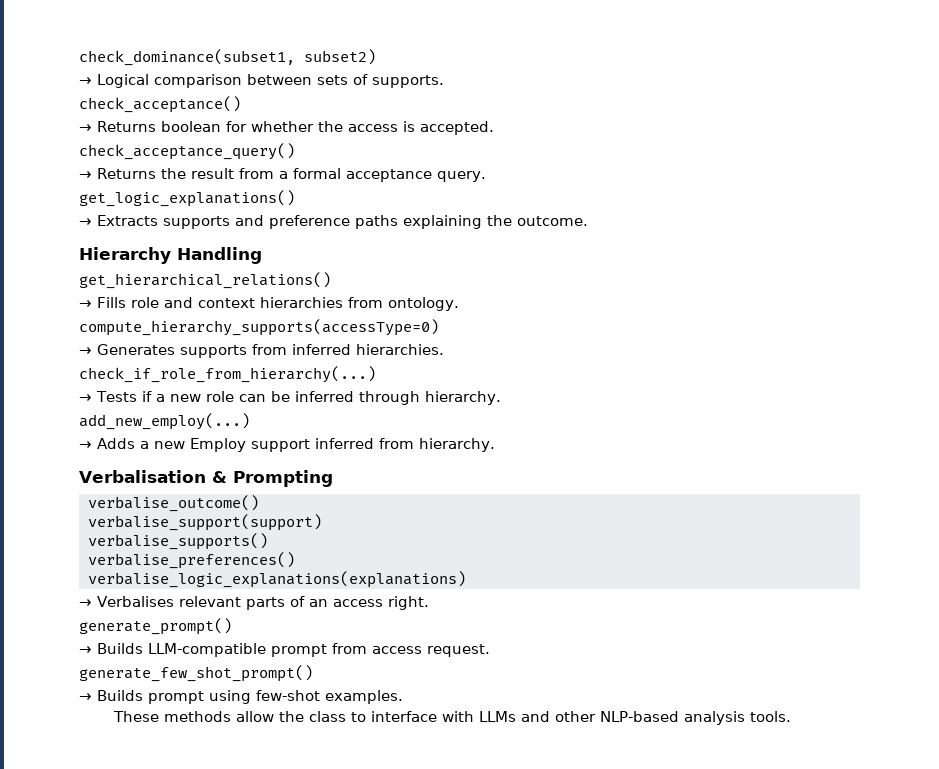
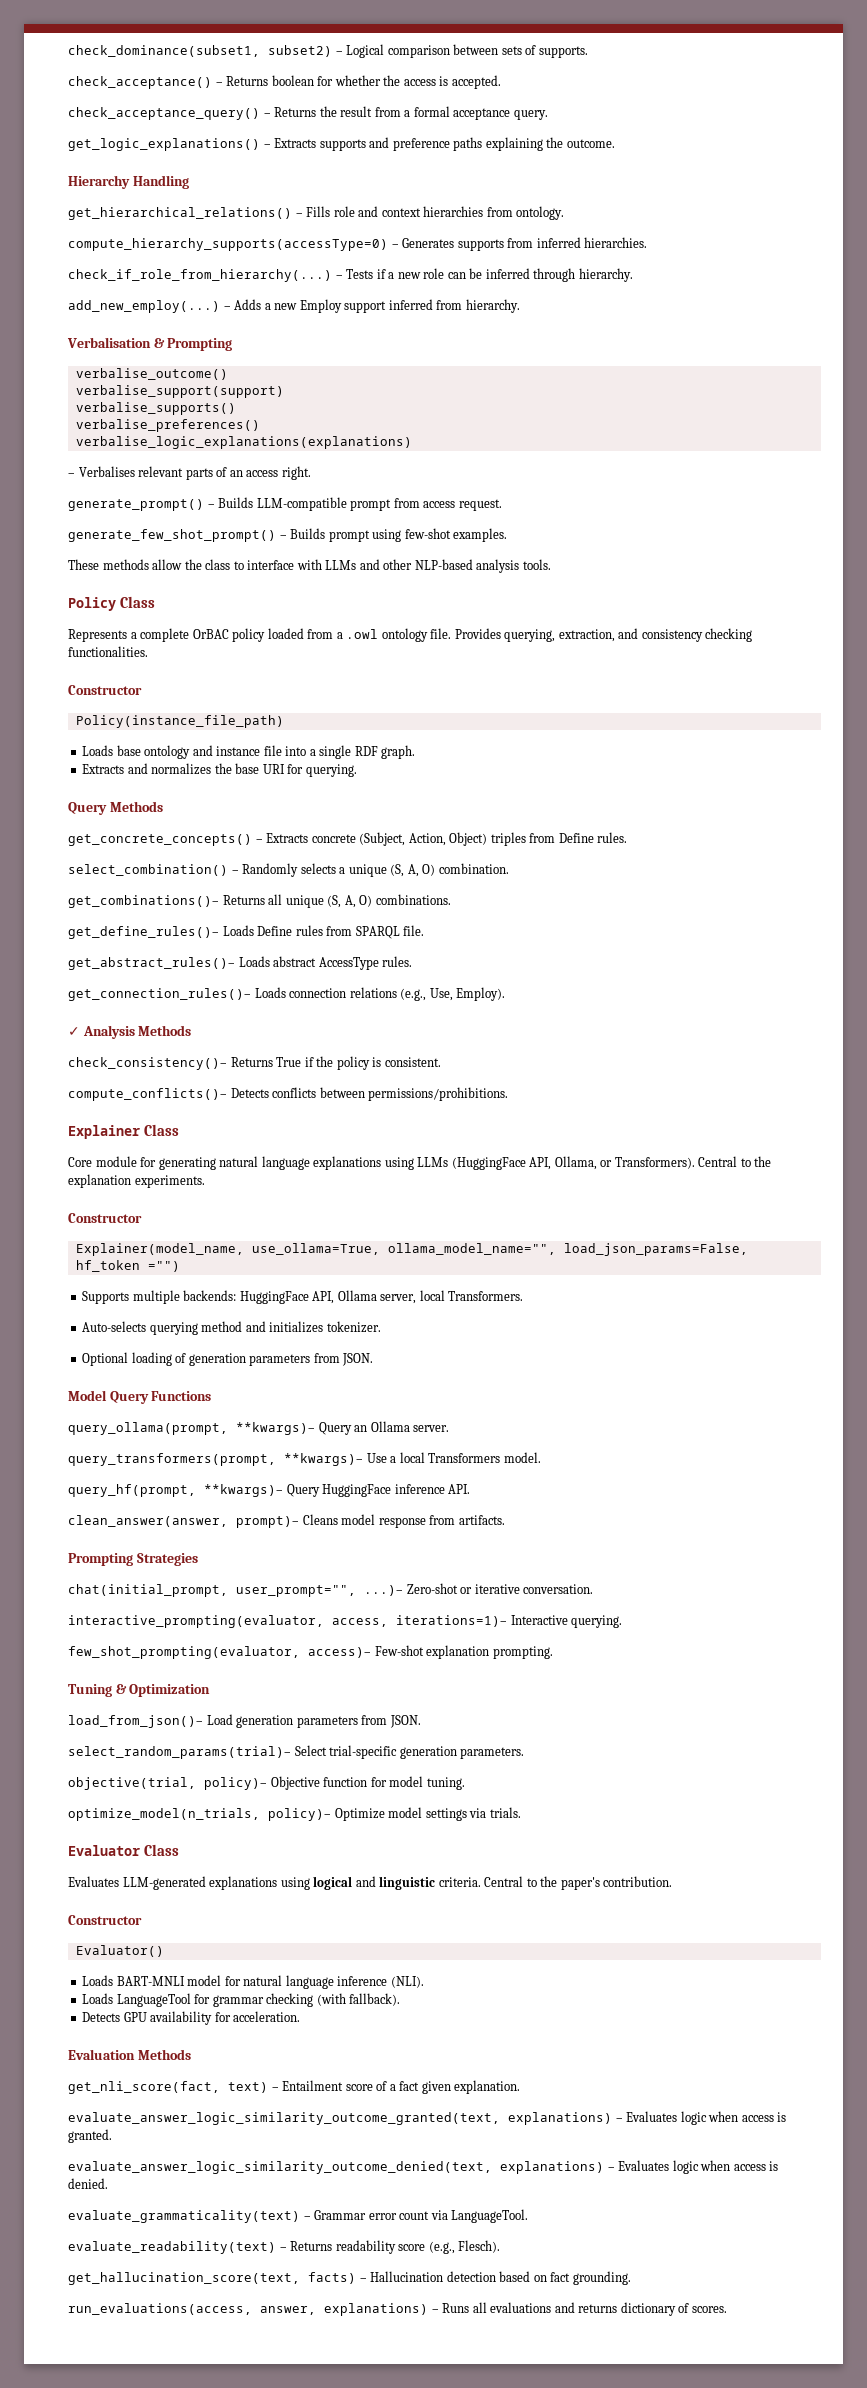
- check_dominance(subset1, subset2)
- → Logical comparison between sets of supports.
+ check_dominance(subset1, subset2) – Logical comparison between sets of supports.
- check_acceptance()
- → Returns boolean for whether the access is accepted.
+ check_acceptance() – Returns boolean for whether the access is accepted.
- check_acceptance_query()
- → Returns the result from a formal acceptance query.
+ check_acceptance_query() – Returns the result from a formal acceptance query.
- get_logic_explanations()
- → Extracts supports and preference paths explaining the outcome.
+ get_logic_explanations() – Extracts supports and preference paths explaining the outcome.
- get_hierarchical_relations()
- → Fills role and context hierarchies from ontology.
+ get_hierarchical_relations() – Fills role and context hierarchies from ontology.
- compute_hierarchy_supports(accessType=0)
- → Generates supports from inferred hierarchies.
+ compute_hierarchy_supports(accessType=0) – Generates supports from inferred hierarchies.
- check_if_role_from_hierarchy(...)
- → Tests if a new role can be inferred through hierarchy.
+ check_if_role_from_hierarchy(...) – Tests if a new role can be inferred through hierarchy.
- add_new_employ(...)
- → Adds a new Employ support inferred from hierarchy.
+ add_new_employ(...) – Adds a new Employ support inferred from hierarchy.
- → Verbalises relevant parts of an access right.
+ – Verbalises relevant parts of an access right.
- generate_prompt()
- → Builds LLM-compatible prompt from access request.
+ generate_prompt() – Builds LLM-compatible prompt from access request.
- generate_few_shot_prompt()
- → Builds prompt using few-shot examples.
+ generate_few_shot_prompt() – Builds prompt using few-shot examples.
+ Policy Class
+ Represents a complete OrBAC policy loaded from a .owl ontology file. Provides querying, extraction, and consistency checking functionalities.
+ Constructor
+ Policy(instance_file_path)
+ Loads base ontology and instance file into a single RDF graph.
+ Extracts and normalizes the base URI for querying.
+ Query Methods
+ get_concrete_concepts() – Extracts concrete (Subject, Action, Object) triples from Define rules.
+ select_combination() – Randomly selects a unique (S, A, O) combination.
+ get_combinations()– Returns all unique (S, A, O) combinations.
+ get_define_rules()– Loads Define rules from SPARQL file.
+ get_abstract_rules()– Loads abstract AccessType rules.
+ get_connection_rules()– Loads connection relations (e.g., Use, Employ).
+ ✓ Analysis Methods
+ check_consistency()– Returns True if the policy is consistent.
+ compute_conflicts()– Detects conflicts between permissions/prohibitions.
+ Explainer Class
+ Core module for generating natural language explanations using LLMs (HuggingFace API, Ollama, or Transformers). Central to the explanation experiments.
+ Constructor
+ Explainer(model_name, use_ollama=True, ollama_model_name="", load_json_params=False, hf_token ="")
+ Supports multiple backends: HuggingFace API, Ollama server, local Transformers.
+ Auto-selects querying method and initializes tokenizer.
+ Optional loading of generation parameters from JSON.
+ Model Query Functions
+ query_ollama(prompt, **kwargs)– Query an Ollama server.
+ query_transformers(prompt, **kwargs)– Use a local Transformers model.
+ query_hf(prompt, **kwargs)– Query HuggingFace inference API.
+ clean_answer(answer, prompt)– Cleans model response from artifacts.
+ Prompting Strategies
+ chat(initial_prompt, user_prompt="", ...)– Zero-shot or iterative conversation.
+ interactive_prompting(evaluator, access, iterations=1)– Interactive querying.
+ few_shot_prompting(evaluator, access)– Few-shot explanation prompting.
+ Tuning & Optimization
+ load_from_json()– Load generation parameters from JSON.
+ select_random_params(trial)– Select trial-specific generation parameters.
+ objective(trial, policy)– Objective function for model tuning.
+ optimize_model(n_trials, policy)– Optimize model settings via trials.
+ Evaluator Class
+ Evaluates LLM-generated explanations using logical and linguistic criteria. Central to the paper's contribution.
+ Constructor
+ Evaluator()
+ Loads BART-MNLI model for natural language inference (NLI).
+ Loads LanguageTool for grammar checking (with fallback).
+ Detects GPU availability for acceleration.
+ Evaluation Methods
+ get_nli_score(fact, text) – Entailment score of a fact given explanation.
+ evaluate_answer_logic_similarity_outcome_granted(text, explanations) – Evaluates logic when access is granted.
+ evaluate_answer_logic_similarity_outcome_denied(text, explanations) – Evaluates logic when access is denied.
+ evaluate_grammaticality(text) – Grammar error count via LanguageTool.
+ evaluate_readability(text) – Returns readability score (e.g., Flesch).
+ get_hallucination_score(text, facts) – Hallucination detection based on fact grounding.
+ run_evaluations(access, answer, explanations) – Runs all evaluations and returns dictionary of scores.

